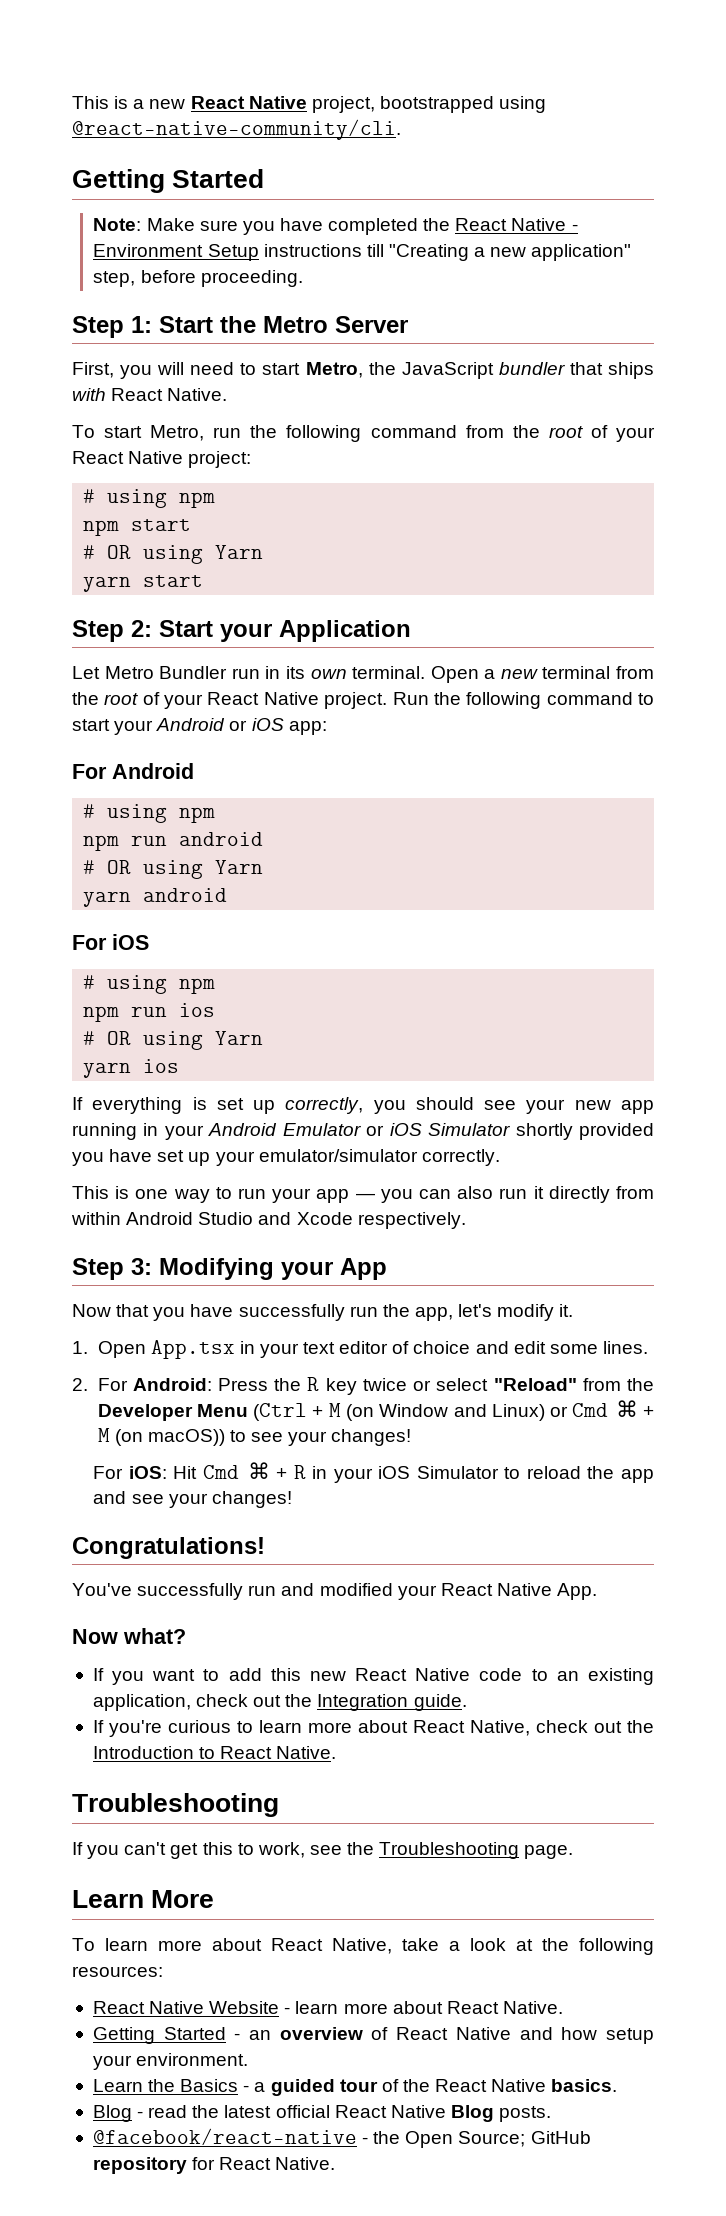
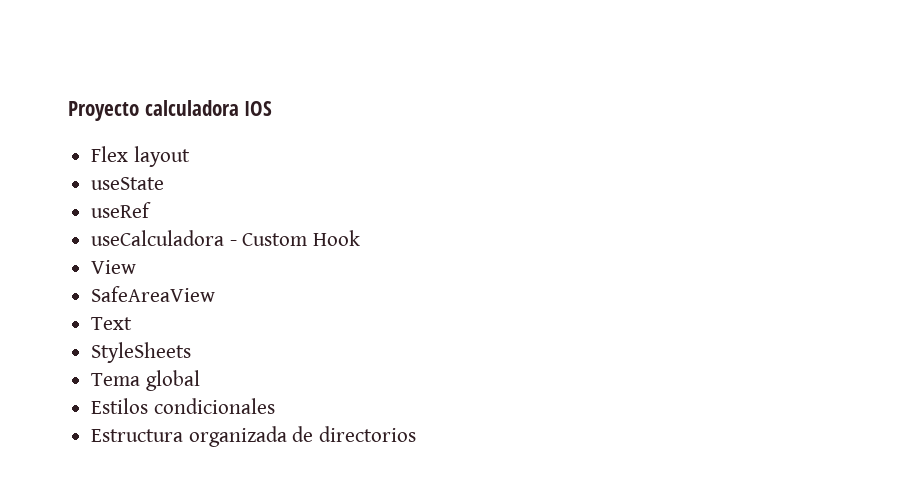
- This is a new React Native project, bootstrapped using @react-native-community/cli.
- Getting Started
- Note: Make sure you have completed the React Native - Environment Setup instructions till "Creating a new application" step, before proceeding.
- Step 1: Start the Metro Server
- First, you will need to start Metro, the JavaScript bundler that ships with React Native.
- To start Metro, run the following command from the root of your React Native project:
- # using npm
- npm start
- # OR using Yarn
- yarn start
- Step 2: Start your Application
- Let Metro Bundler run in its own terminal. Open a new terminal from the root of your React Native project. Run the following command to start your Android or iOS app:
- For Android
- # using npm
- npm run android
- # OR using Yarn
- yarn android
- For iOS
- # using npm
- npm run ios
- # OR using Yarn
- yarn ios
- If everything is set up correctly, you should see your new app running in your Android Emulator or iOS Simulator shortly provided you have set up your emulator/simulator correctly.
- This is one way to run your app — you can also run it directly from within Android Studio and Xcode respectively.
- Step 3: Modifying your App
- Now that you have successfully run the app, let's modify it.
- 1. Open App.tsx in your text editor of choice and edit some lines.
- 2. For Android: Press the R key twice or select "Reload" from the Developer Menu (Ctrl + M (on Window and Linux) or Cmd ⌘ + M (on macOS)) to see your changes!
- For iOS: Hit Cmd ⌘ + R in your iOS Simulator to reload the app and see your changes!
- Congratulations!
- You've successfully run and modified your React Native App.
- Now what?
- If you want to add this new React Native code to an existing application, check out the Integration guide.
- If you're curious to learn more about React Native, check out the Introduction to React Native.
- Troubleshooting
- If you can't get this to work, see the Troubleshooting page.
- Learn More
- To learn more about React Native, take a look at the following resources:
- React Native Website - learn more about React Native.
- Getting Started - an overview of React Native and how setup your environment.
- Learn the Basics - a guided tour of the React Native basics.
- Blog - read the latest official React Native Blog posts.
- @facebook/react-native - the Open Source; GitHub repository for React Native.
+ Proyecto calculadora IOS
+ Flex layout
+ useState
+ useRef
+ useCalculadora - Custom Hook
+ View
+ SafeAreaView
+ Text
+ StyleSheets
+ Tema global
+ Estilos condicionales
+ Estructura organizada de directorios

